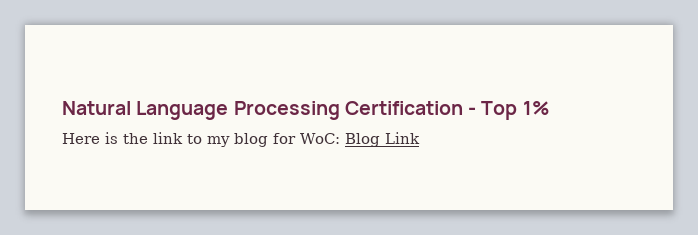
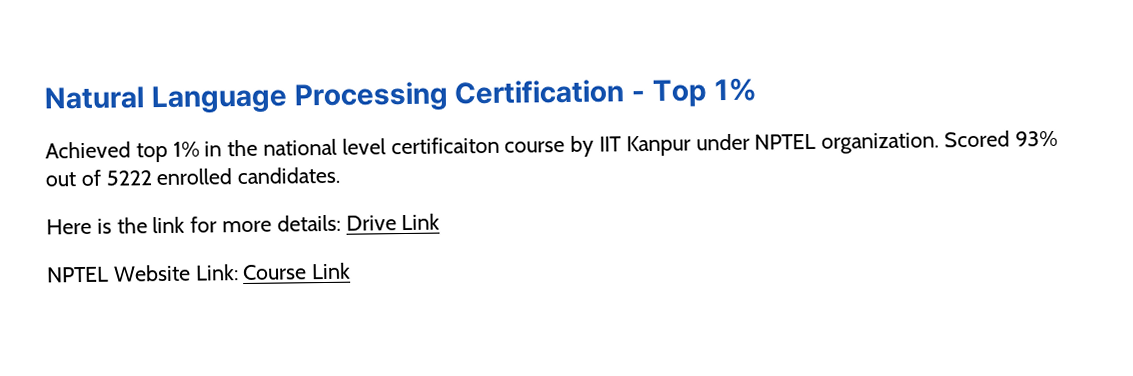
- Here is the link to my blog for WoC: Blog Link
+ Achieved top 1% in the national level certificaiton course by IIT Kanpur under NPTEL organization. Scored 93% out of 5222 enrolled candidates.
+ Here is the link for more details: Drive Link
+ NPTEL Website Link: Course Link

